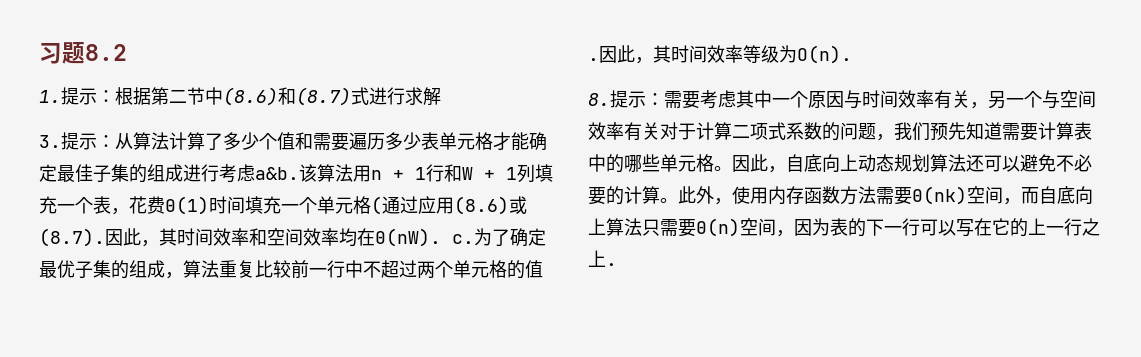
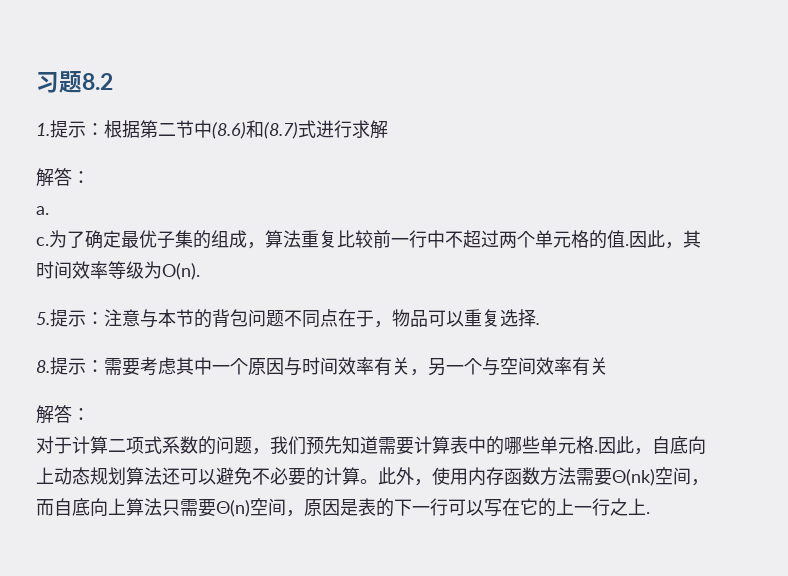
  1.提示：根据第二节中(8.6)和(8.7)式进行求解
- 3.提示：从算法计算了多少个值和需要遍历多少表单元格才能确定最佳子集的组成进行考虑a&b.该算法用n + 1行和W + 1列填充一个表，花费Θ(1)时间填充一个单元格(通过应用(8.6)或(8.7).因此，其时间效率和空间效率均在Θ(nW). c.
+ 解答：
+ a.
+ c.
+ 5.提示：注意与本节的背包问题不同点在于，物品可以重复选择.
- 8.提示：需要考虑其中一个原因与时间效率有关，另一个与空间效率有关对于计算二项式系数的问题，我们预先知道需要计算表中的哪些单元格。
+ 8.提示：需要考虑其中一个原因与时间效率有关，另一个与空间效率有关
+ 解答：
+ 对于计算二项式系数的问题，我们预先知道需要计算表中的哪些单元格.
- 此外，使用内存函数方法需要Θ(nk)空间，而自底向上算法只需要Θ(n)空间，因为表的下一行可以写在它的上一行之上.
+ 此外，使用内存函数方法需要Θ(nk)空间，而自底向上算法只需要Θ(n)空间，原因是表的下一行可以写在它的上一行之上.

